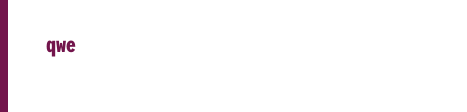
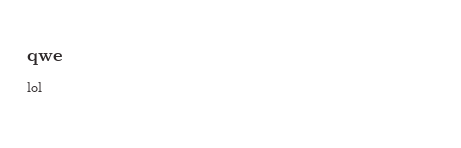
+ lol

